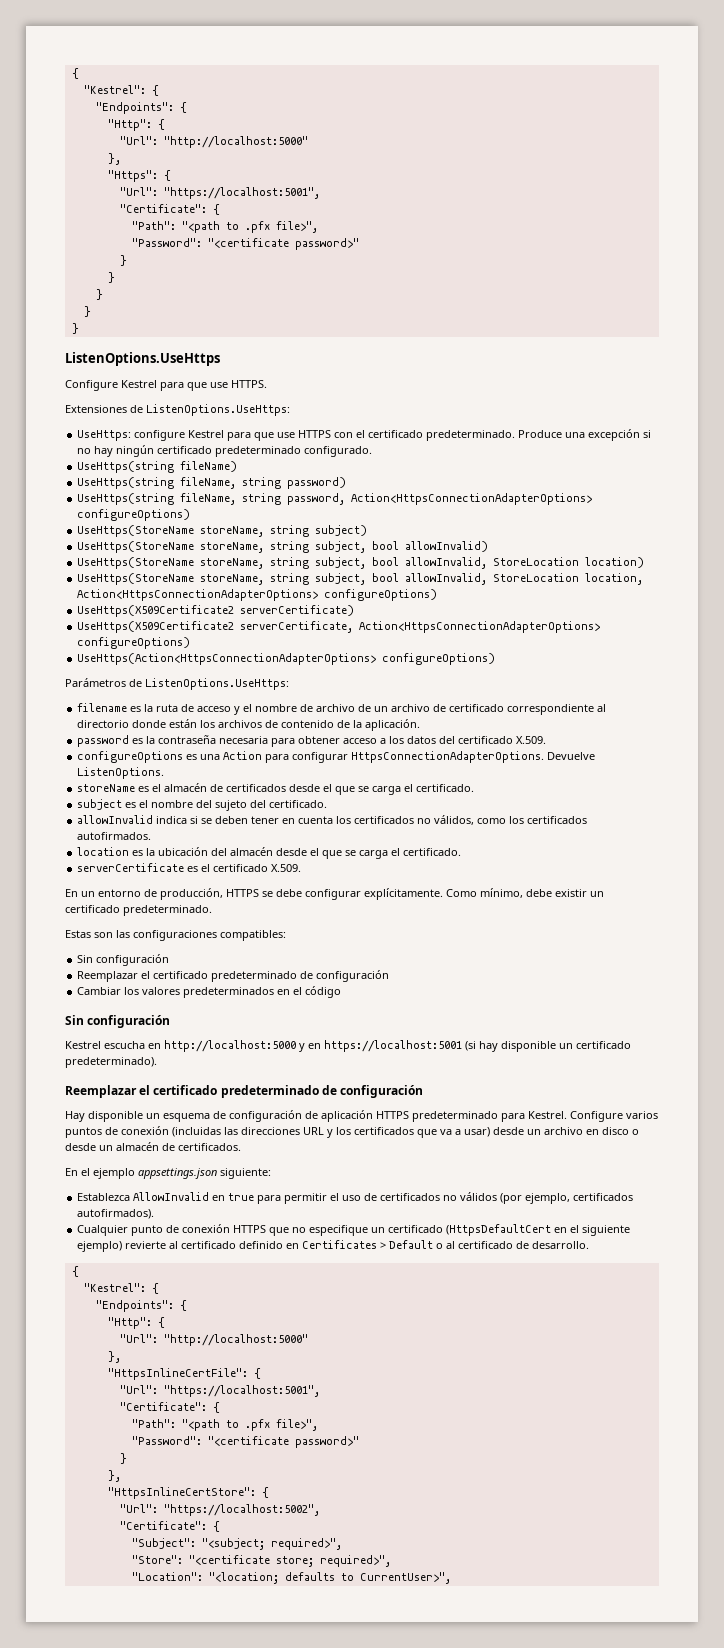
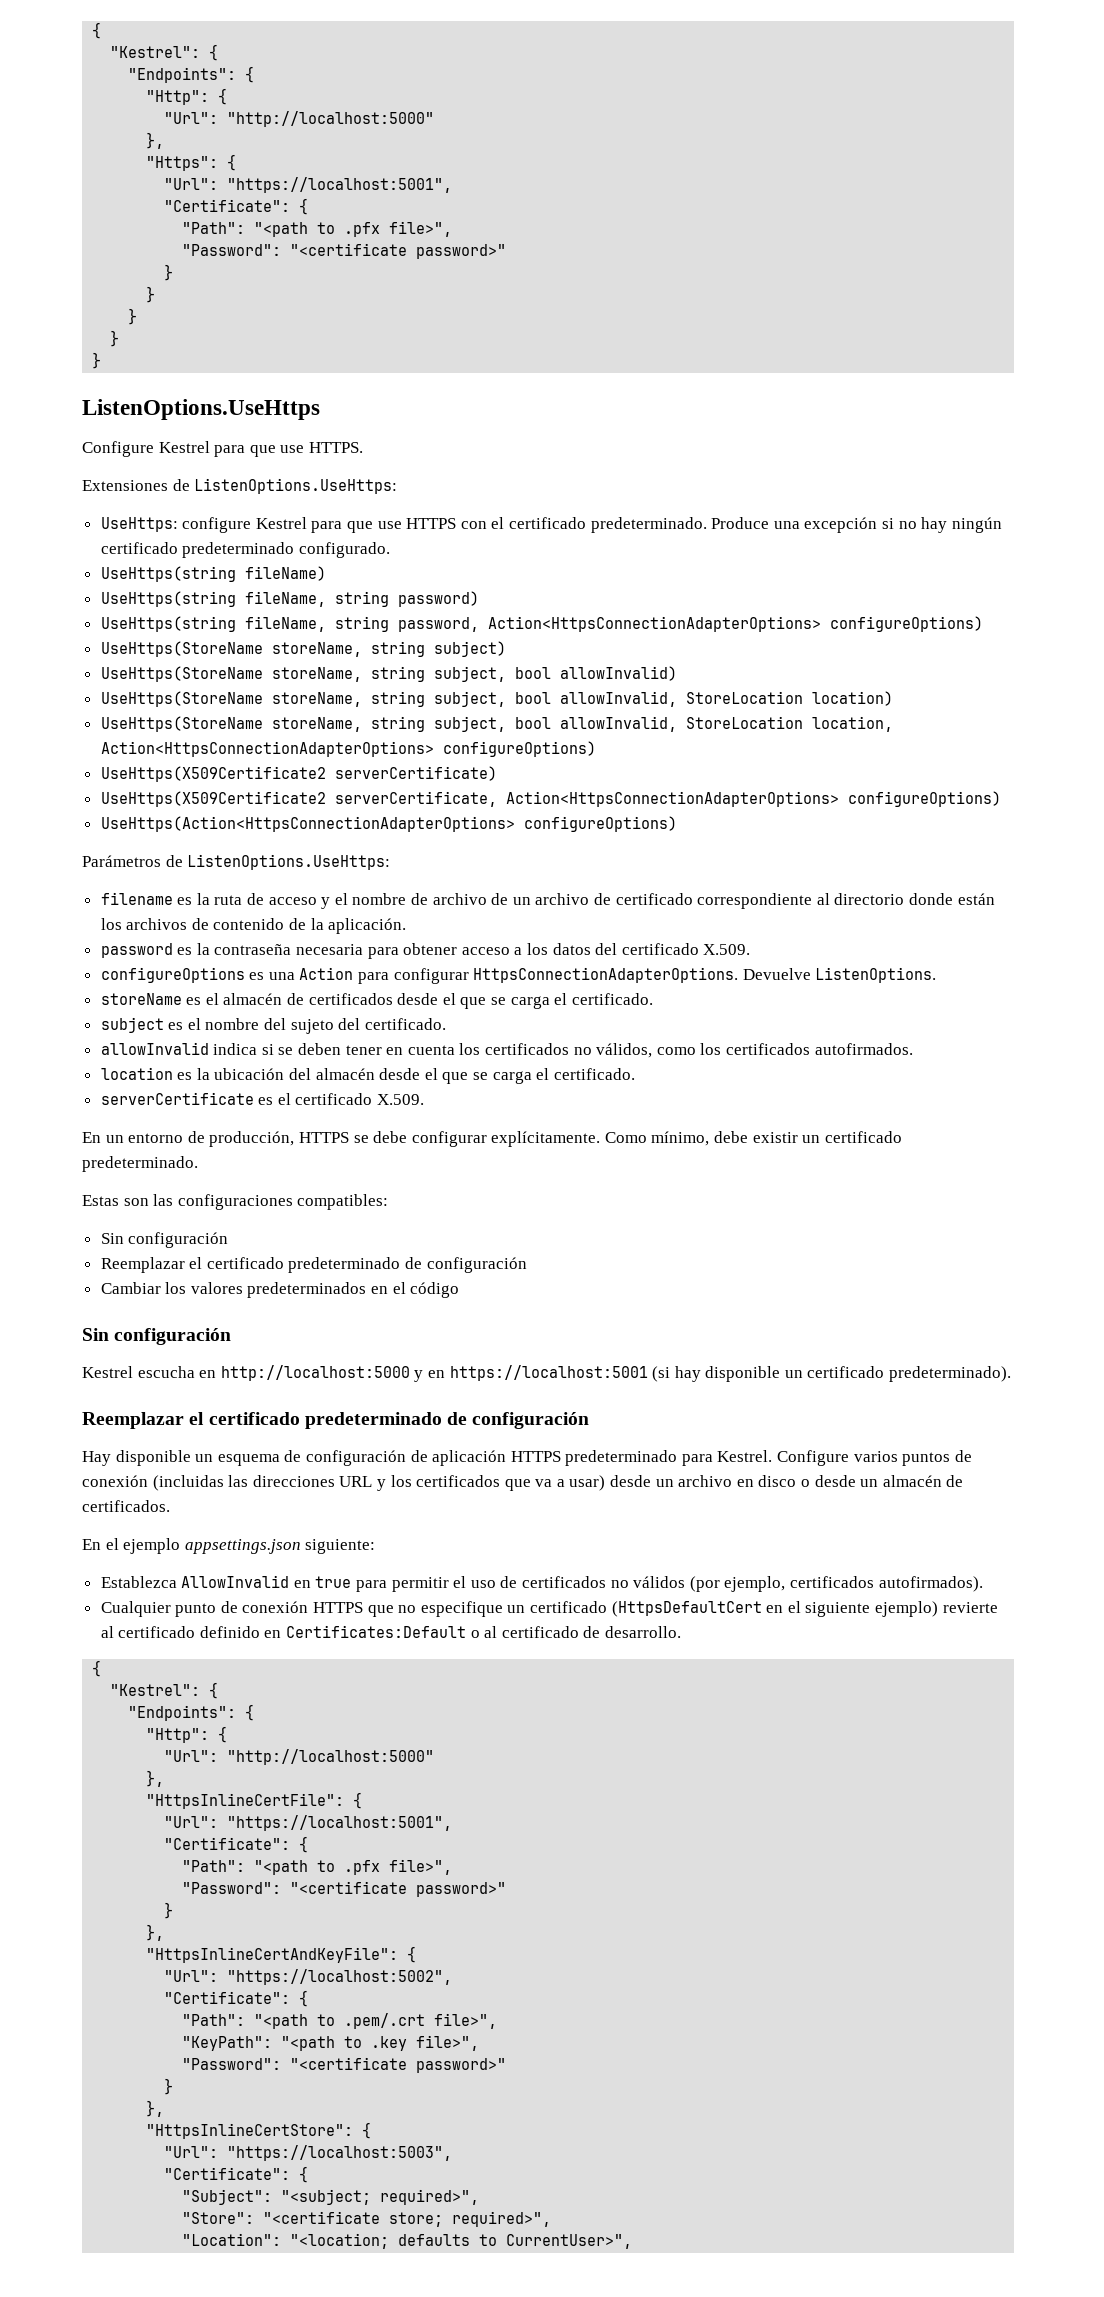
- Cualquier punto de conexión HTTPS que no especifique un certificado (HttpsDefaultCert en el siguiente ejemplo) revierte al certificado definido en Certificates > Default o al certificado de desarrollo.
+ Cualquier punto de conexión HTTPS que no especifique un certificado (HttpsDefaultCert en el siguiente ejemplo) revierte al certificado definido en Certificates:Default o al certificado de desarrollo.
+ "HttpsInlineCertAndKeyFile": {
+ "Url": "https://localhost:5002",
+ "Certificate": {
+ "Path": "<path to .pem/.crt file>",
+ "KeyPath": "<path to .key file>",
+ "Password": "<certificate password>"
+ }
+ },
- "Url": "https://localhost:5002",
+ "Url": "https://localhost:5003",

